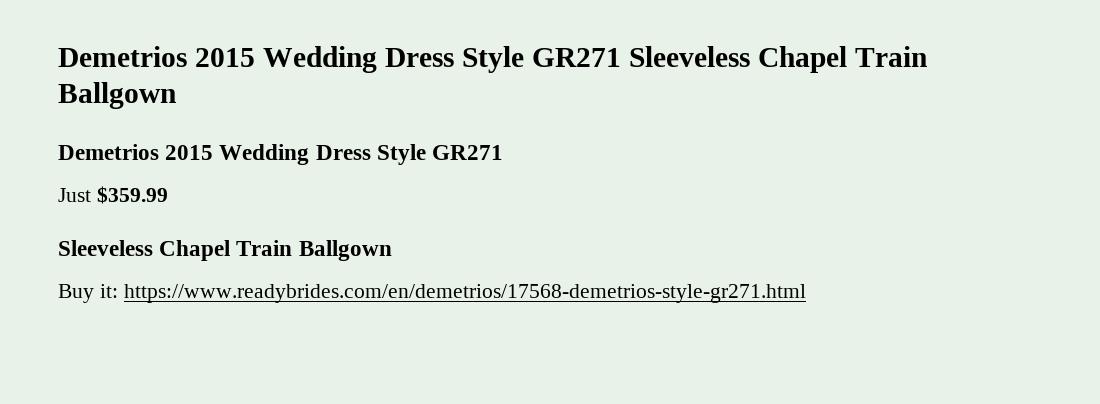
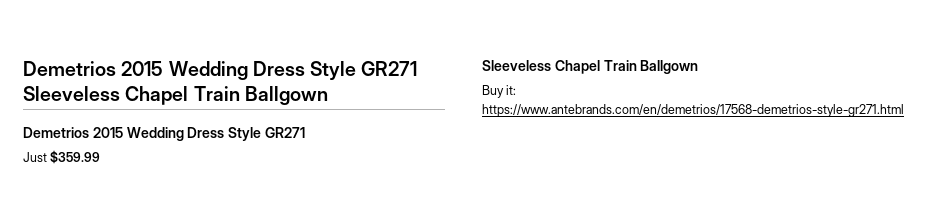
- Buy it: https://www.readybrides.com/en/demetrios/17568-demetrios-style-gr271.html
+ Buy it: https://www.antebrands.com/en/demetrios/17568-demetrios-style-gr271.html

